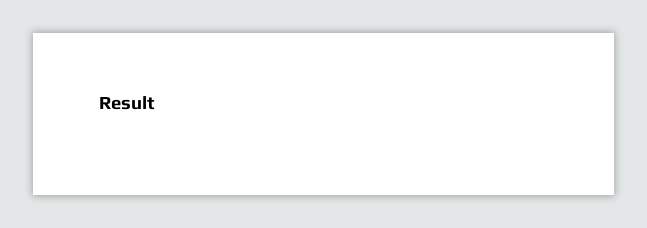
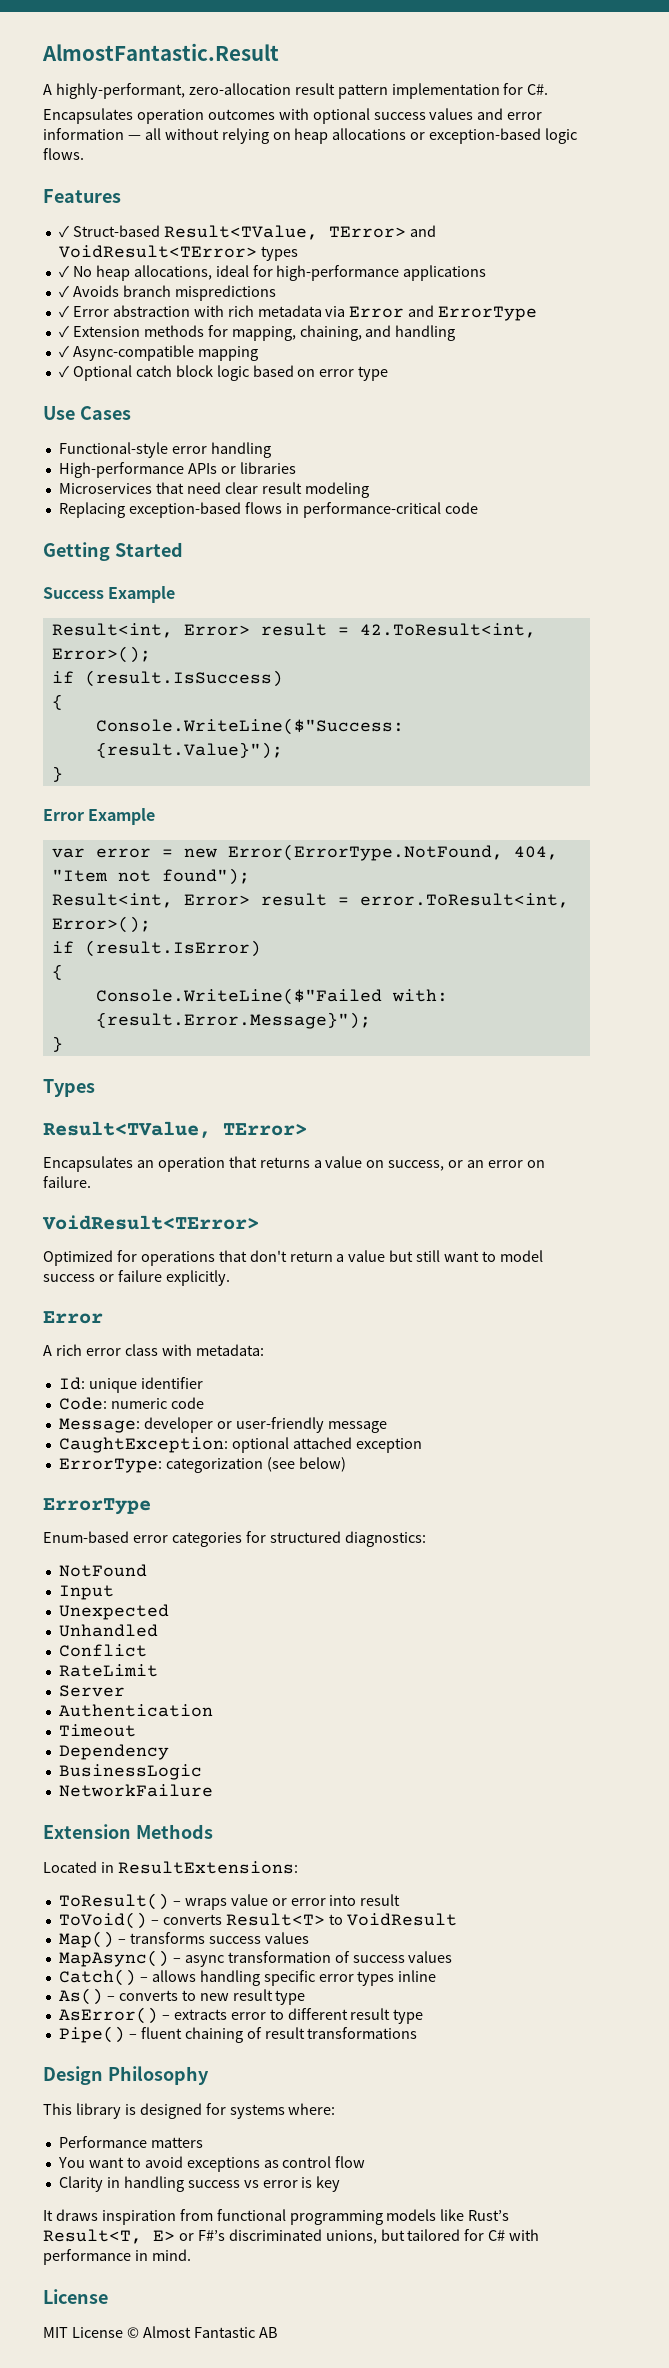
- Result
+ AlmostFantastic.Result
+ A highly-performant, zero-allocation result pattern implementation for C#.
+ Encapsulates operation outcomes with optional success values and error information — all without relying on heap allocations or exception-based logic flows.
+ Features
+ ✓ Struct-based Result<TValue, TError> and VoidResult<TError> types
+ ✓ No heap allocations, ideal for high-performance applications
+ ✓ Avoids branch mispredictions
+ ✓ Error abstraction with rich metadata via Error and ErrorType
+ ✓ Extension methods for mapping, chaining, and handling
+ ✓ Async-compatible mapping
+ ✓ Optional catch block logic based on error type
+ Use Cases
+ Functional-style error handling
+ High-performance APIs or libraries
+ Microservices that need clear result modeling
+ Replacing exception-based flows in performance-critical code
+ Getting Started
+ Success Example
+ Result<int, Error> result = 42.ToResult<int, Error>();
+ if (result.IsSuccess)
+ {
+ Console.WriteLine($"Success: {result.Value}");
+ }
+ Error Example
+ var error = new Error(ErrorType.NotFound, 404, "Item not found");
+ Result<int, Error> result = error.ToResult<int, Error>();
+ if (result.IsError)
+ {
+ Console.WriteLine($"Failed with: {result.Error.Message}");
+ }
+ Types
+ Result<TValue, TError>
+ Encapsulates an operation that returns a value on success, or an error on failure.
+ VoidResult<TError>
+ Optimized for operations that don't return a value but still want to model success or failure explicitly.
+ Error
+ A rich error class with metadata:
+ Id: unique identifier
+ Code: numeric code
+ Message: developer or user-friendly message
+ CaughtException: optional attached exception
+ ErrorType: categorization (see below)
+ ErrorType
+ Enum-based error categories for structured diagnostics:
+ NotFound
+ Input
+ Unexpected
+ Unhandled
+ Conflict
+ RateLimit
+ Server
+ Authentication
+ Timeout
+ Dependency
+ BusinessLogic
+ NetworkFailure
+ Extension Methods
+ Located in ResultExtensions:
+ ToResult() – wraps value or error into result
+ ToVoid() – converts Result<T> to VoidResult
+ Map() – transforms success values
+ MapAsync() – async transformation of success values
+ Catch() – allows handling specific error types inline
+ As() – converts to new result type
+ AsError() – extracts error to different result type
+ Pipe() – fluent chaining of result transformations
+ Design Philosophy
+ This library is designed for systems where:
+ Performance matters
+ You want to avoid exceptions as control flow
+ Clarity in handling success vs error is key
+ It draws inspiration from functional programming models like Rust’s Result<T, E> or F#’s discriminated unions, but tailored for C# with performance in mind.
+ License
+ MIT License © Almost Fantastic AB

